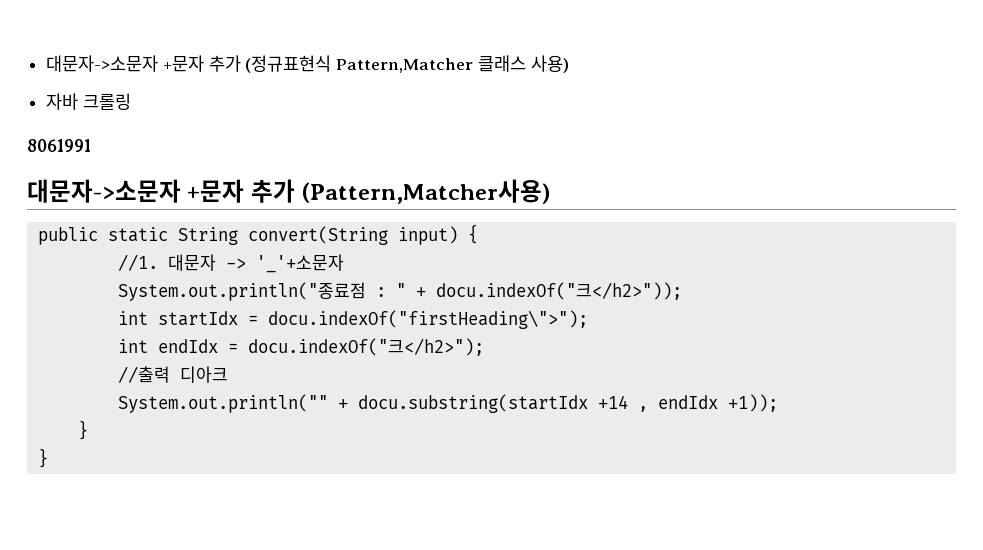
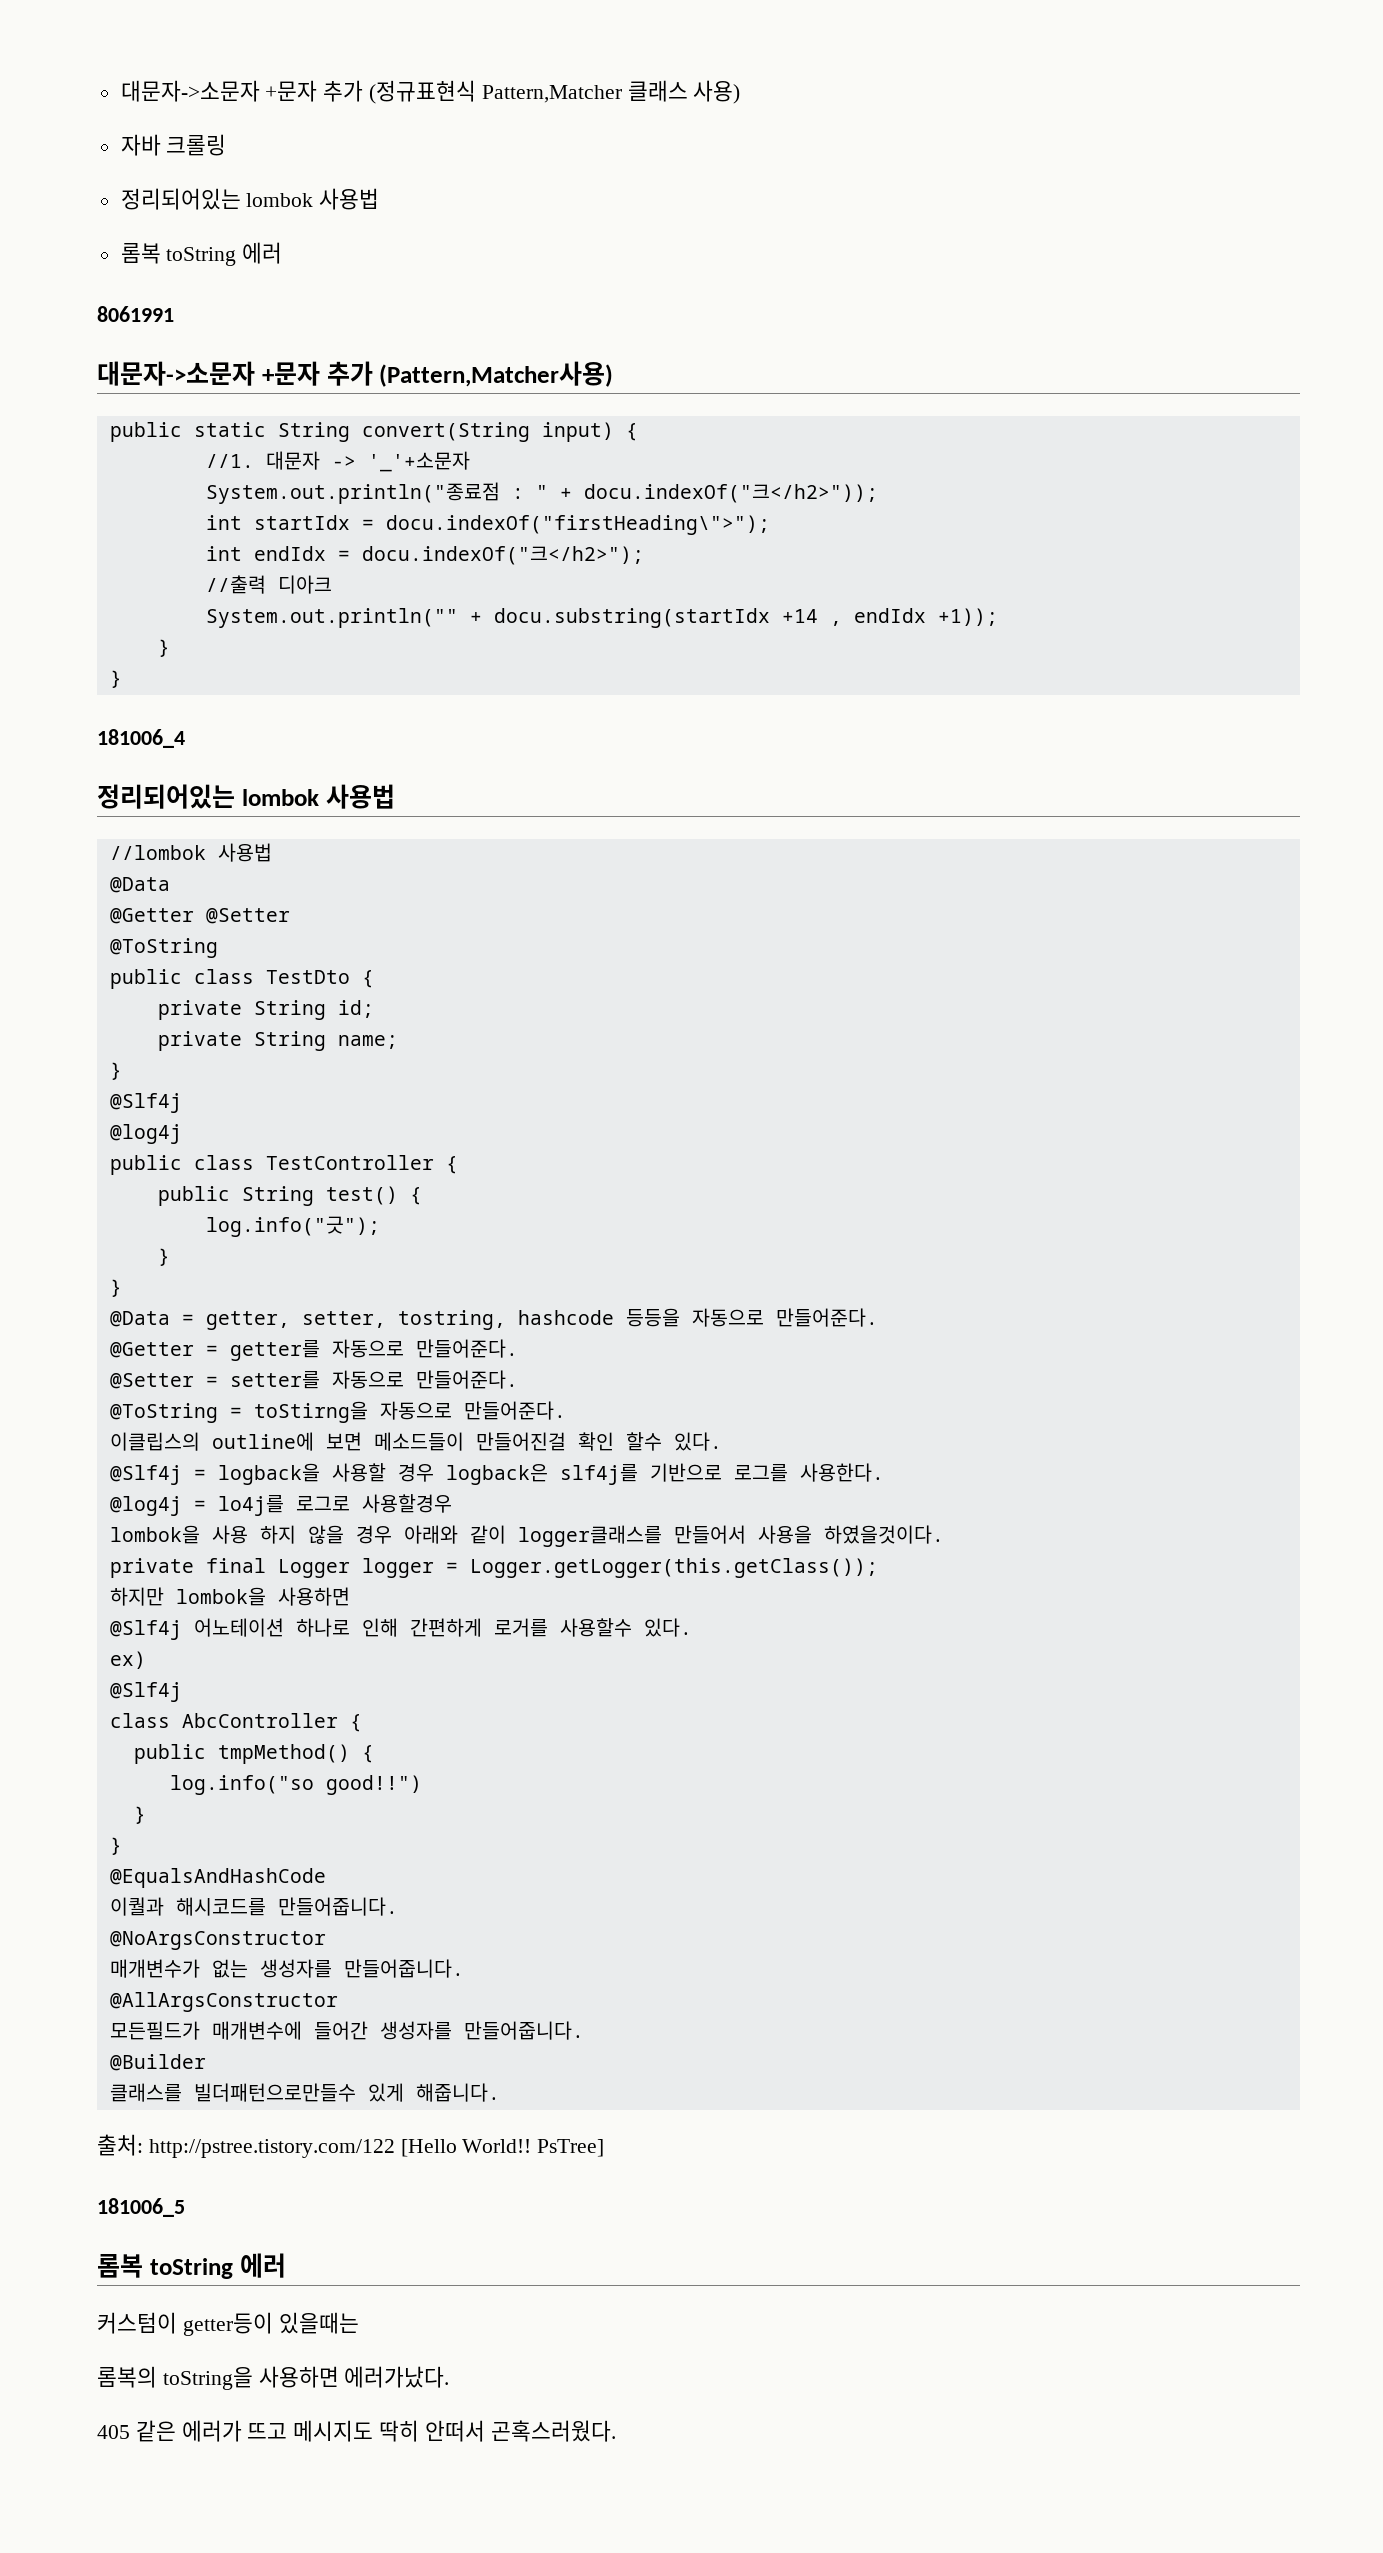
  자바 크롤링
+ 정리되어있는 lombok 사용법
+ 롬복 toString 에러
+ 181006_4
+ 정리되어있는 lombok 사용법
+ //lombok 사용법
+ @Data
+ @Getter @Setter
+ @ToString
+ public class TestDto {
+ private String id;
+ private String name;
+ }
+ @Slf4j
+ @log4j
+ public class TestController {
+ public String test() {
+ log.info("긋");
+ }
+ }
+ @Data = getter, setter, tostring, hashcode 등등을 자동으로 만들어준다.
+ @Getter = getter를 자동으로 만들어준다.
+ @Setter = setter를 자동으로 만들어준다.
+ @ToString = toStirng을 자동으로 만들어준다.
+ 이클립스의 outline에 보면 메소드들이 만들어진걸 확인 할수 있다.
+ @Slf4j = logback을 사용할 경우 logback은 slf4j를 기반으로 로그를 사용한다.
+ @log4j = lo4j를 로그로 사용할경우
+ lombok을 사용 하지 않을 경우 아래와 같이 logger클래스를 만들어서 사용을 하였을것이다.
+ private final Logger logger = Logger.getLogger(this.getClass());
+ 하지만 lombok을 사용하면
+ @Slf4j 어노테이션 하나로 인해 간편하게 로거를 사용할수 있다.
+ ex)
+ @Slf4j
+ class AbcController {
+ public tmpMethod() {
+ log.info("so good!!")
+ }
+ }
+ @EqualsAndHashCode
+ 이퀄과 해시코드를 만들어줍니다.
+ @NoArgsConstructor
+ 매개변수가 없는 생성자를 만들어줍니다.
+ @AllArgsConstructor
+ 모든필드가 매개변수에 들어간 생성자를 만들어줍니다.
+ @Builder
+ 클래스를 빌더패턴으로만들수 있게 해줍니다.
+ 출처: http://pstree.tistory.com/122 [Hello World!! PsTree]
+ 181006_5
+ 롬복 toString 에러
+ 커스텀이 getter등이 있을때는
+ 롬복의 toString을 사용하면 에러가났다.
+ 405 같은 에러가 뜨고 메시지도 딱히 안떠서 곤혹스러웠다.

